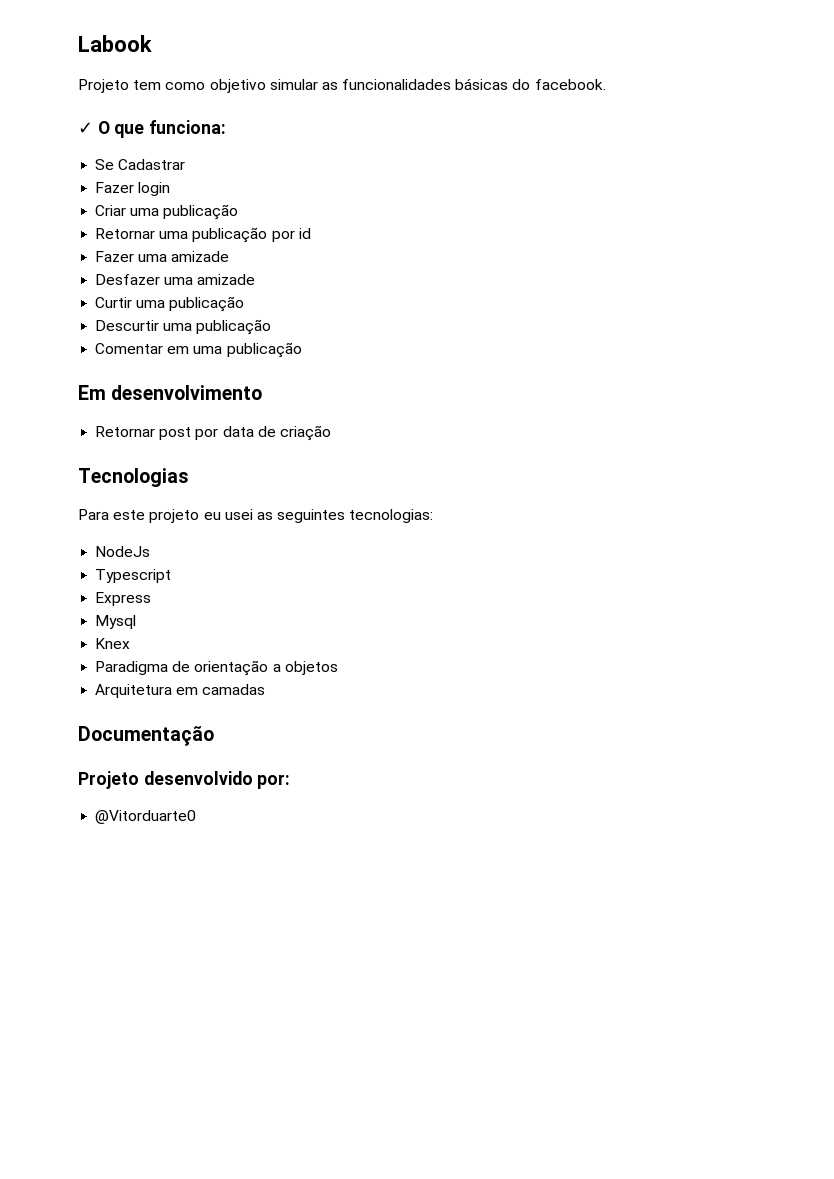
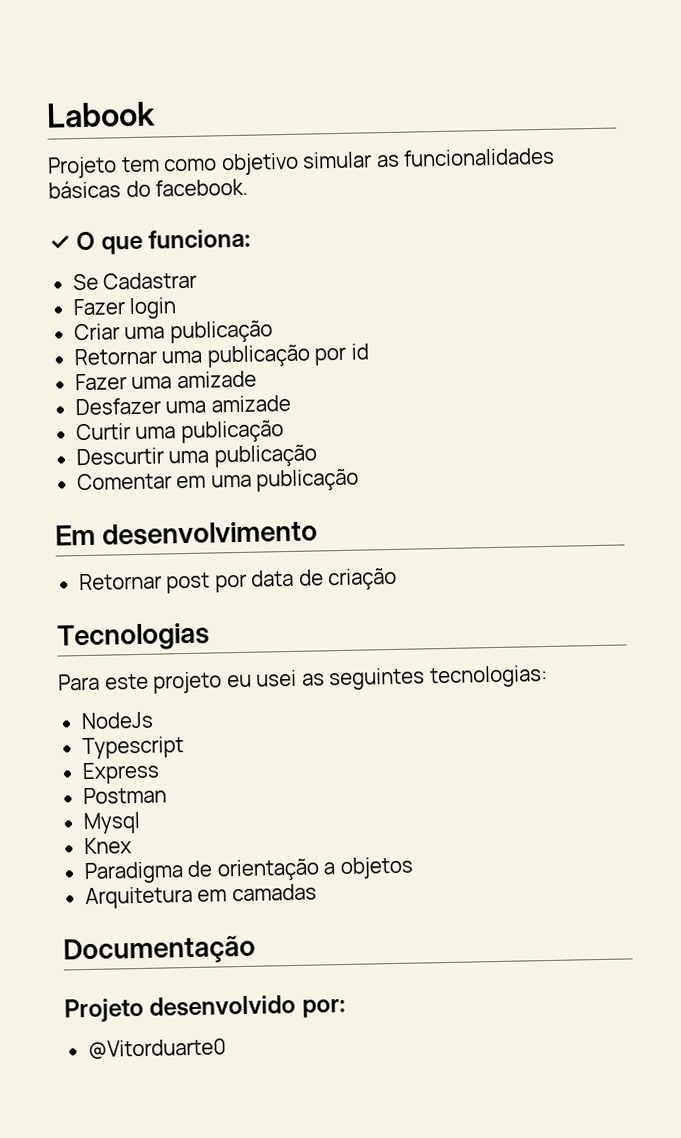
+ Postman

